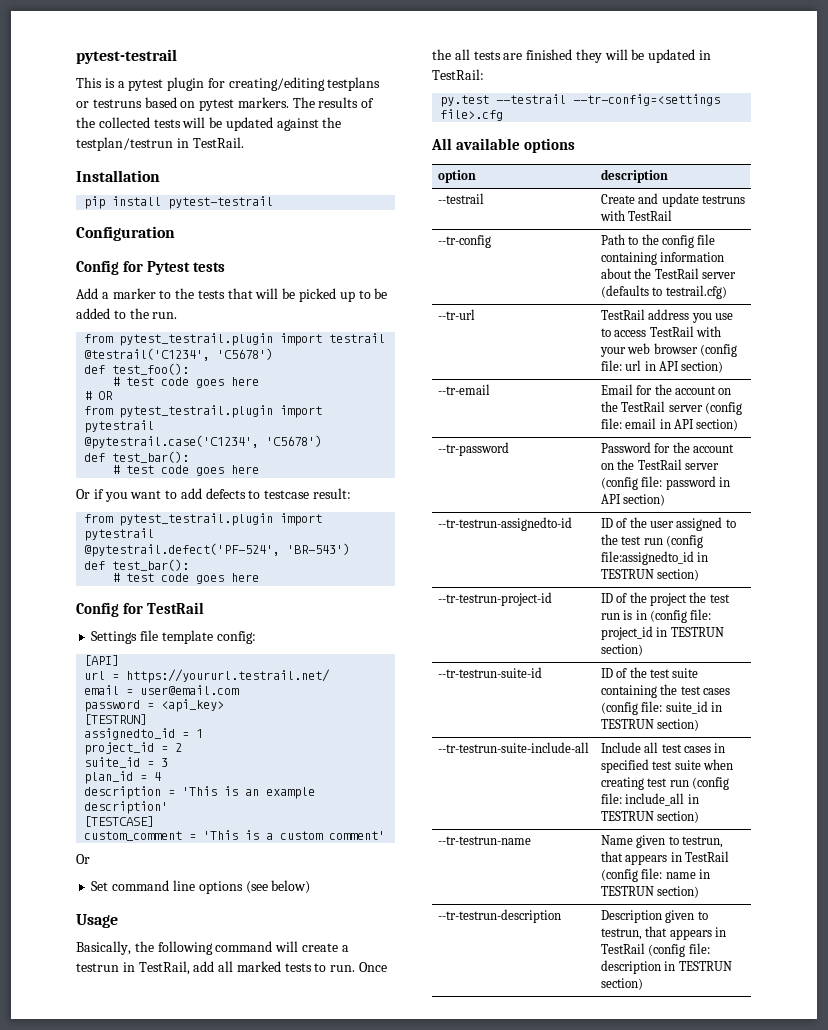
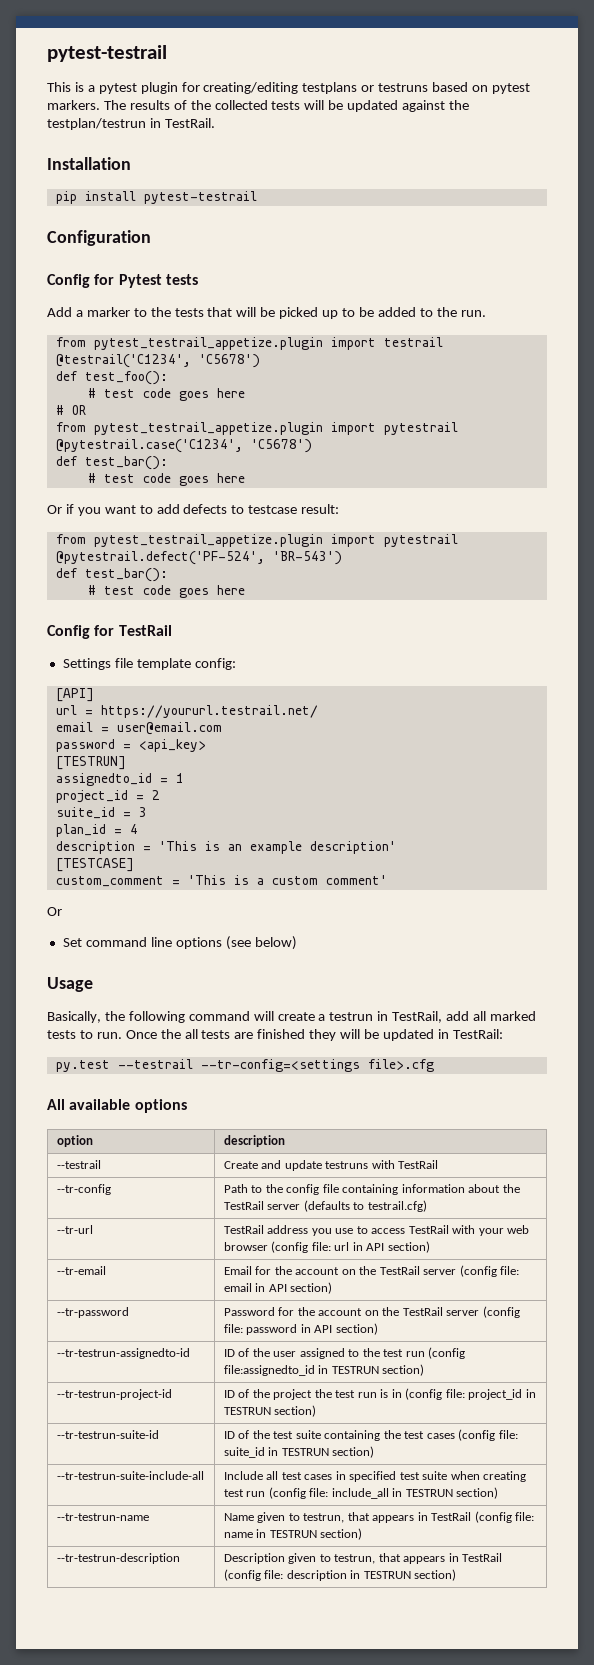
- from pytest_testrail.plugin import testrail
+ from pytest_testrail_appetize.plugin import testrail
  # OR
- from pytest_testrail.plugin import pytestrail
+ from pytest_testrail_appetize.plugin import pytestrail
  Or if you want to add defects to testcase result:
- from pytest_testrail.plugin import pytestrail
+ from pytest_testrail_appetize.plugin import pytestrail

